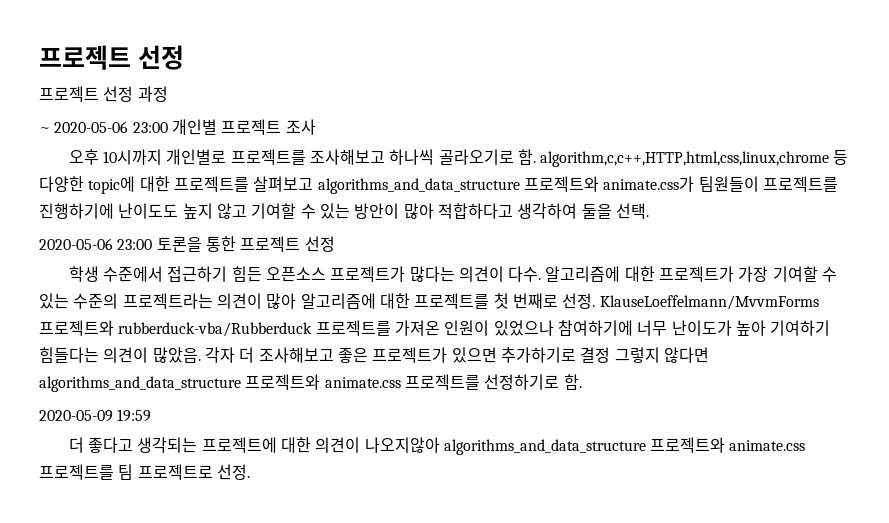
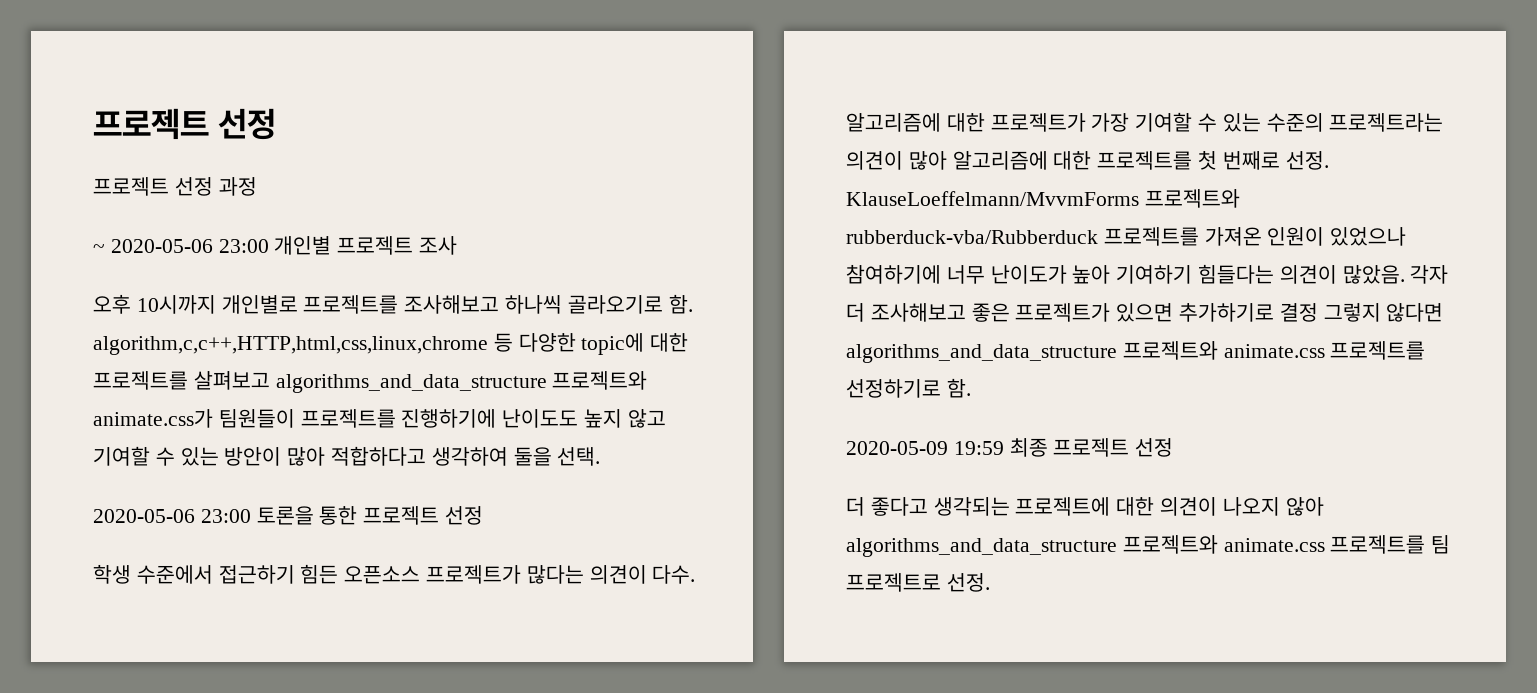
- 2020-05-09 19:59
+ 2020-05-09 19:59 최종 프로젝트 선정
- 더 좋다고 생각되는 프로젝트에 대한 의견이 나오지않아 algorithms_and_data_structure 프로젝트와 animate.css 프로젝트를 팀 프로젝트로 선정.
+ 더 좋다고 생각되는 프로젝트에 대한 의견이 나오지 않아 algorithms_and_data_structure 프로젝트와 animate.css 프로젝트를 팀 프로젝트로 선정.

